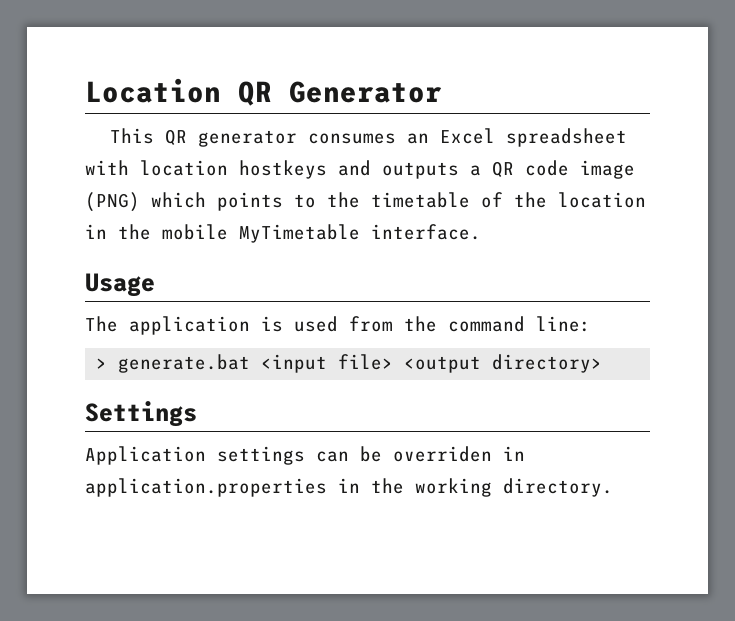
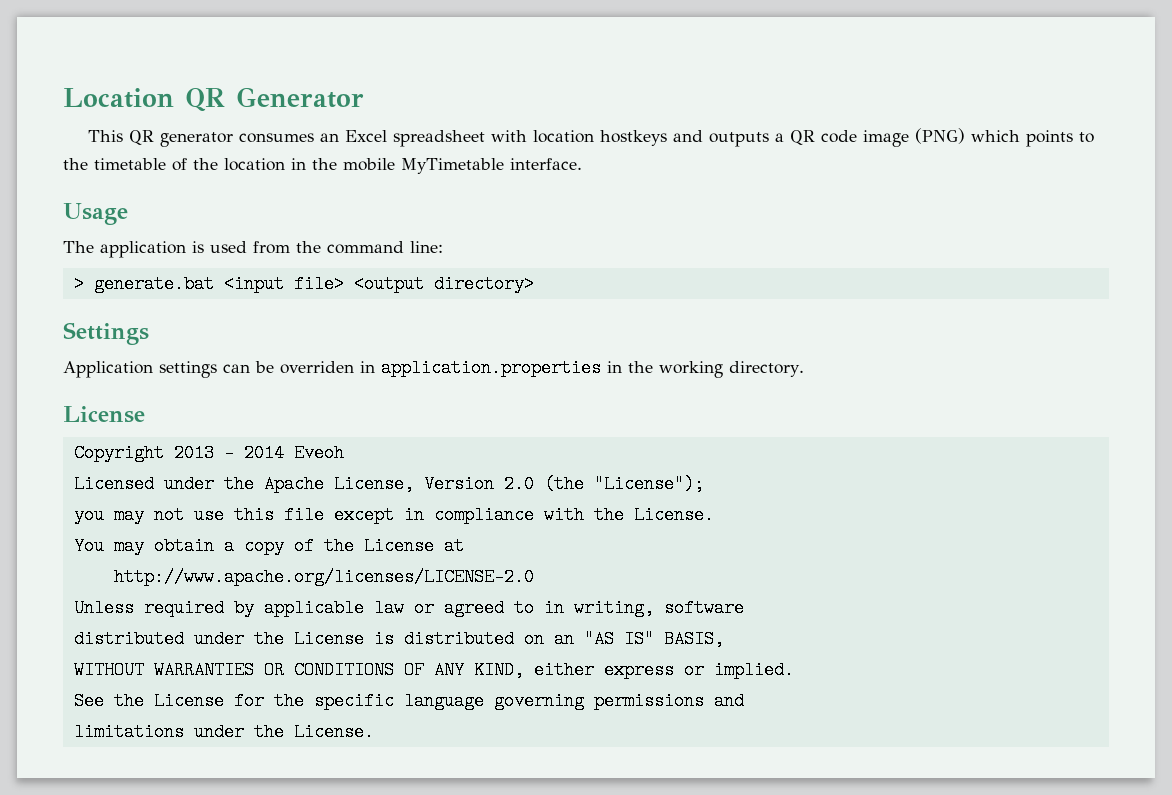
  Application settings can be overriden in application.properties in the working directory.
+ License
+ Copyright 2013 - 2014 Eveoh
+ Licensed under the Apache License, Version 2.0 (the "License");
+ you may not use this file except in compliance with the License.
+ You may obtain a copy of the License at
+ http://www.apache.org/licenses/LICENSE-2.0
+ Unless required by applicable law or agreed to in writing, software
+ distributed under the License is distributed on an "AS IS" BASIS,
+ WITHOUT WARRANTIES OR CONDITIONS OF ANY KIND, either express or implied.
+ See the License for the specific language governing permissions and
+ limitations under the License.

